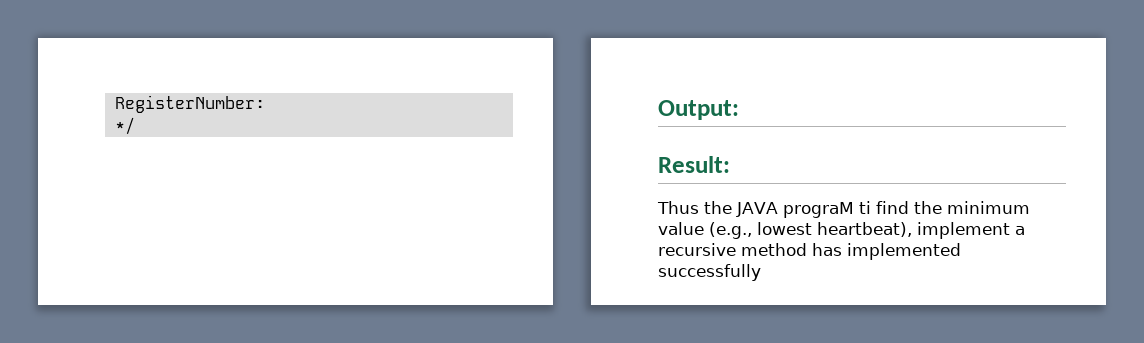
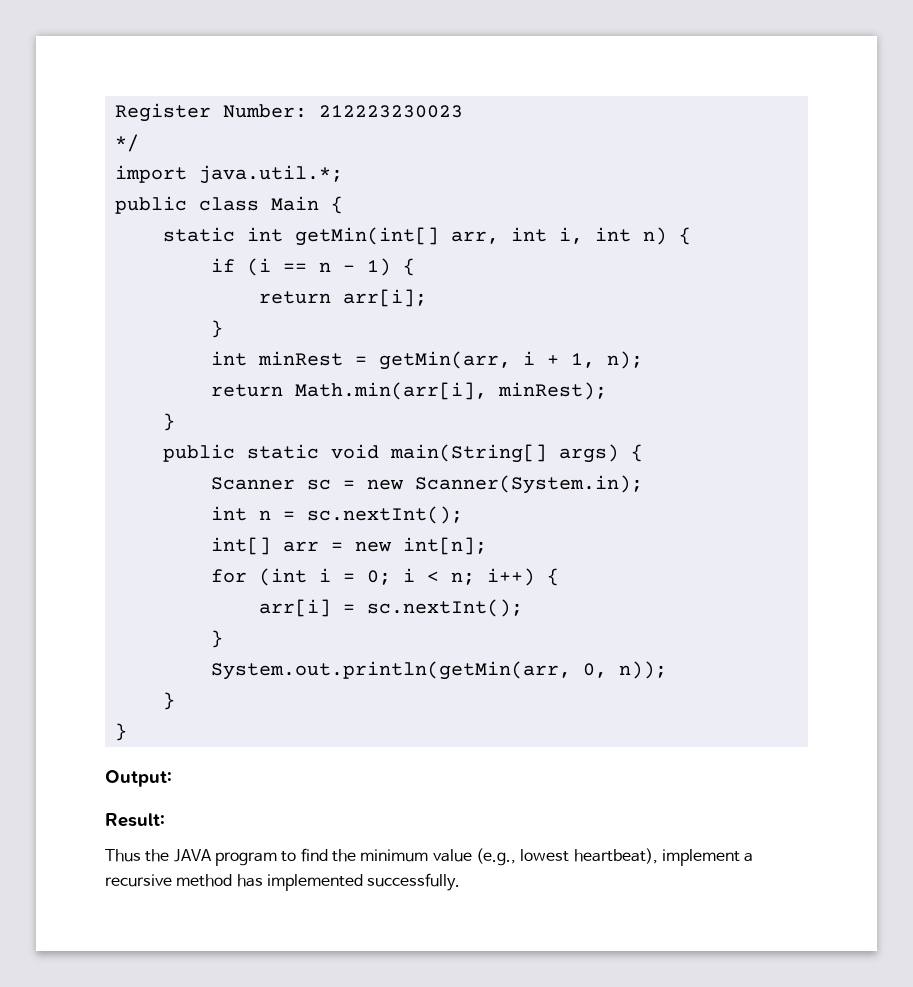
- RegisterNumber:
+ Register Number: 212223230023
  */
+ import java.util.*;
+ public class Main {
+ static int getMin(int[] arr, int i, int n) {
+ if (i == n - 1) {
+ return arr[i];
+ }
+ int minRest = getMin(arr, i + 1, n);
+ return Math.min(arr[i], minRest);
+ }
+ public static void main(String[] args) {
+ Scanner sc = new Scanner(System.in);
+ int n = sc.nextInt();
+ int[] arr = new int[n];
+ for (int i = 0; i < n; i++) {
+ arr[i] = sc.nextInt();
+ }
+ System.out.println(getMin(arr, 0, n));
+ }
+ }
- Thus the JAVA prograM ti find the minimum value (e.g., lowest heartbeat), implement a recursive method has implemented successfully
+ Thus the JAVA program to find the minimum value (e.g., lowest heartbeat), implement a recursive method has implemented successfully.

